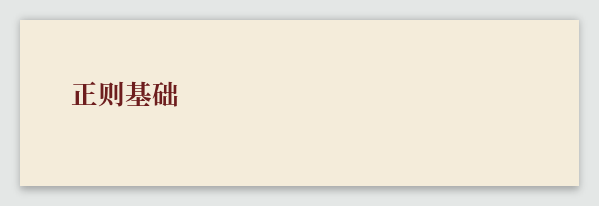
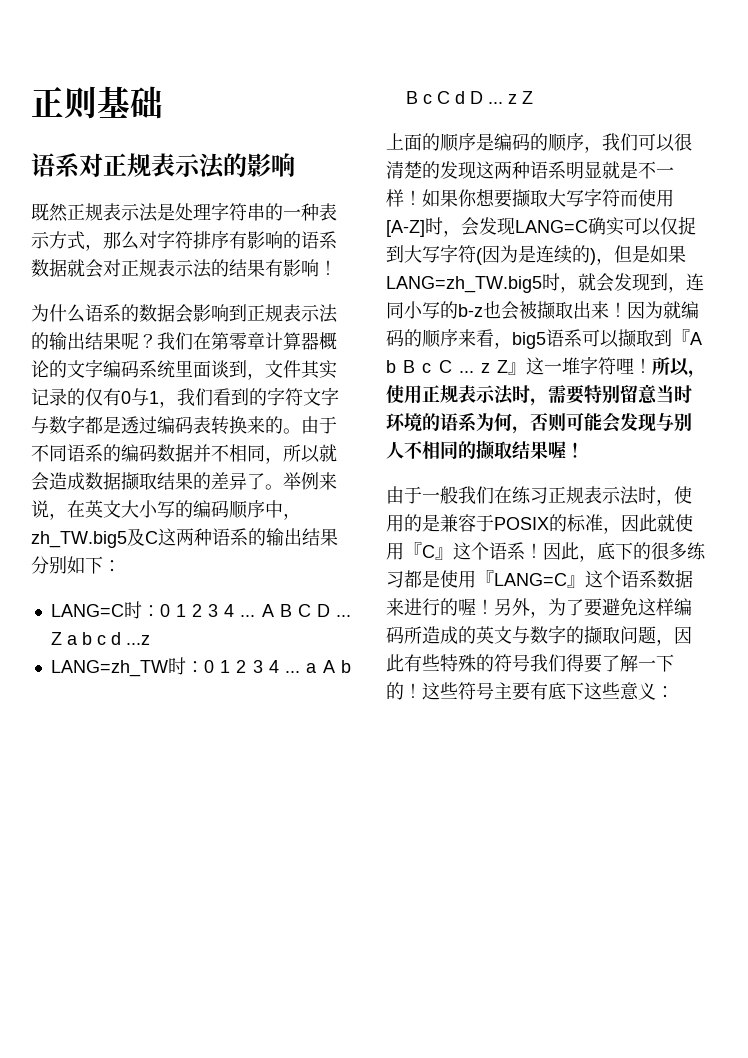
+ 语系对正规表示法的影响
+ 既然正规表示法是处理字符串的一种表示方式，那么对字符排序有影响的语系数据就会对正规表示法的结果有影响！
+ 为什么语系的数据会影响到正规表示法的输出结果呢？我们在第零章计算器概论的文字编码系统里面谈到，文件其实记录的仅有0与1，我们看到的字符文字与数字都是透过编码表转换来的。由于不同语系的编码数据并不相同，所以就会造成数据撷取结果的差异了。举例来说，在英文大小写的编码顺序中，zh_TW.big5及C这两种语系的输出结果分别如下：
+ LANG=C时：0 1 2 3 4 ... A B C D ... Z a b c d ...z
+ LANG=zh_TW时：0 1 2 3 4 ... a A b B c C d D ... z Z
+ 上面的顺序是编码的顺序，我们可以很清楚的发现这两种语系明显就是不一样！如果你想要撷取大写字符而使用[A-Z]时，会发现LANG=C确实可以仅捉到大写字符(因为是连续的)，但是如果LANG=zh_TW.big5时，就会发现到，连同小写的b-z也会被撷取出来！因为就编码的顺序来看，big5语系可以撷取到『A b B c C ... z Z』这一堆字符哩！所以，使用正规表示法时，需要特别留意当时环境的语系为何，否则可能会发现与别人不相同的撷取结果喔！
+ 由于一般我们在练习正规表示法时，使用的是兼容于POSIX的标准，因此就使用『C』这个语系！因此，底下的很多练习都是使用『LANG=C』这个语系数据来进行的喔！另外，为了要避免这样编码所造成的英文与数字的撷取问题，因此有些特殊的符号我们得要了解一下的！这些符号主要有底下这些意义：

